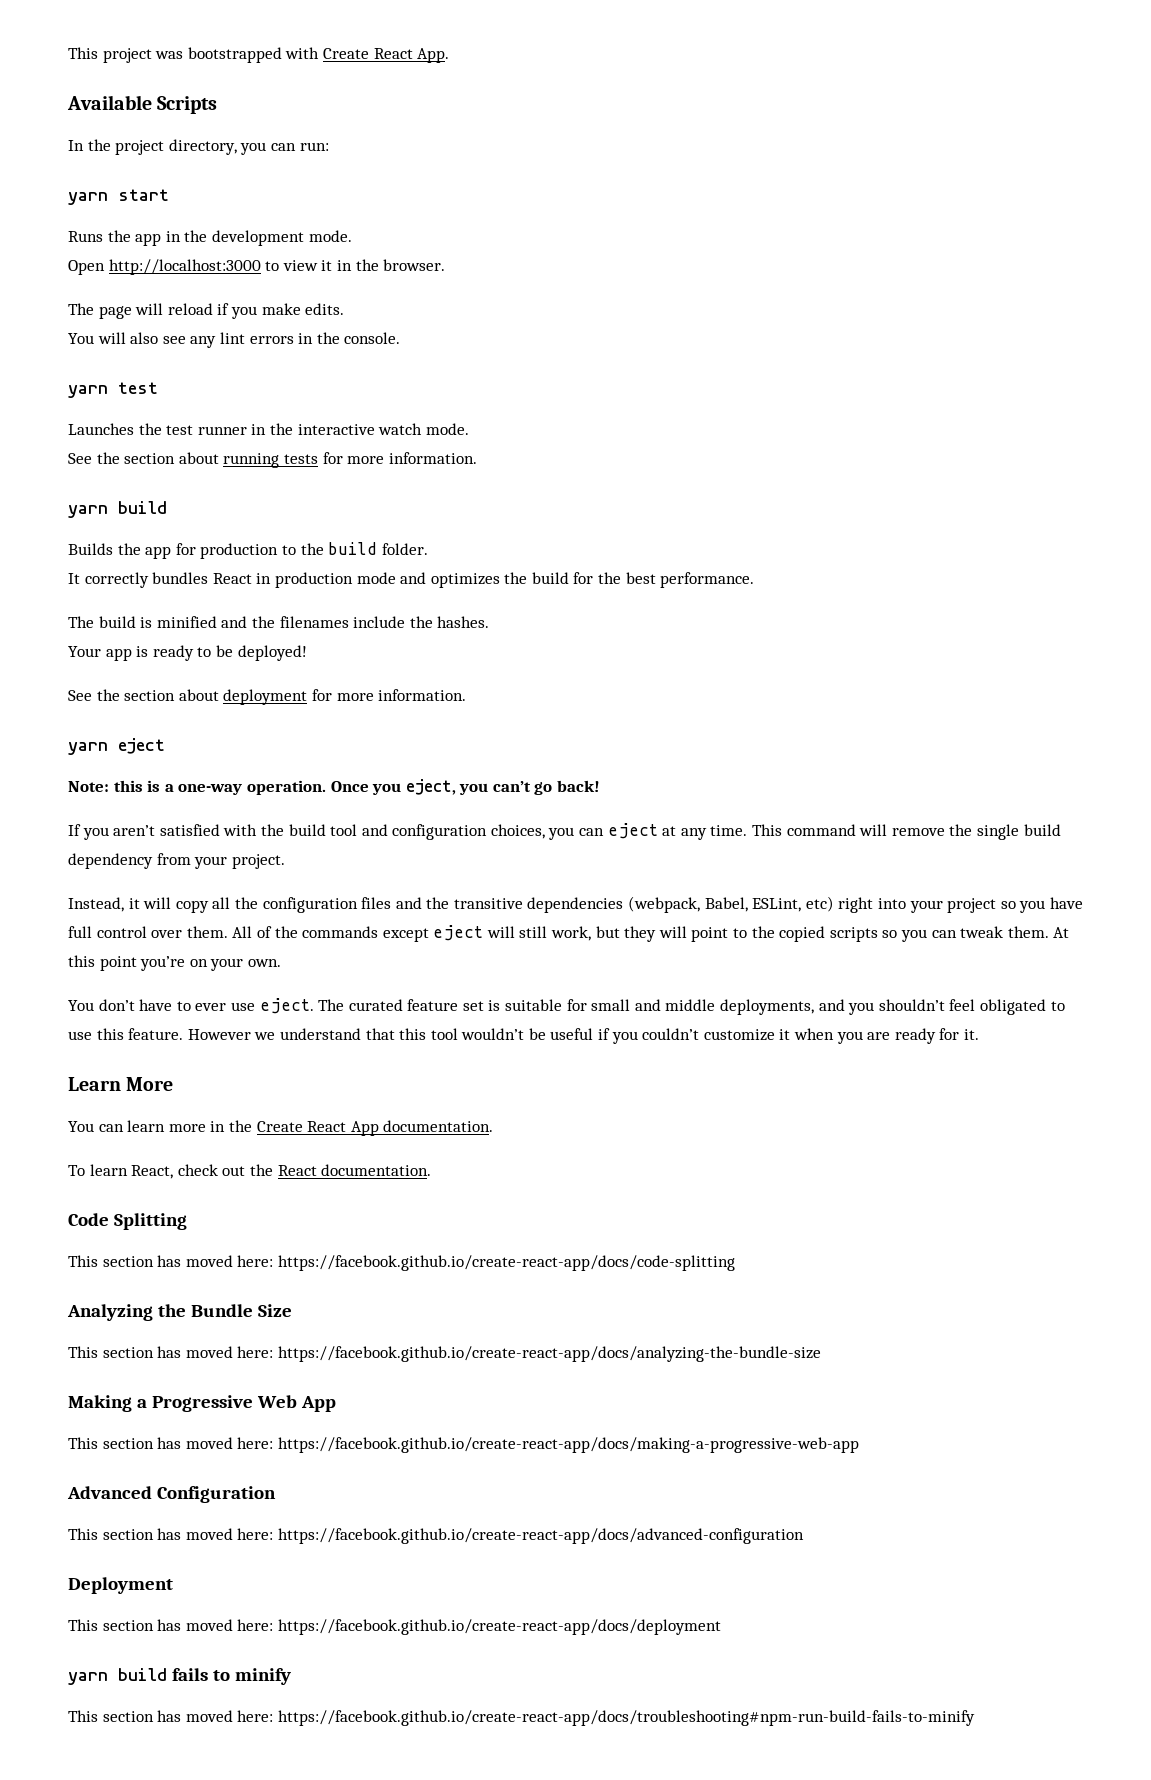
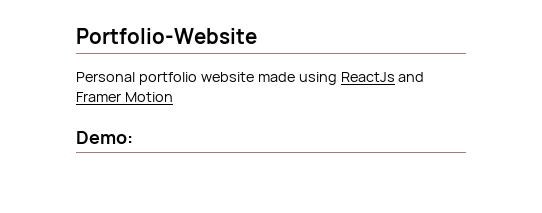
- This project was bootstrapped with Create React App.
- Available Scripts
- In the project directory, you can run:
- yarn start
- Runs the app in the development mode.
- Open http://localhost:3000 to view it in the browser.
- The page will reload if you make edits.
- You will also see any lint errors in the console.
- yarn test
- Launches the test runner in the interactive watch mode.
- See the section about running tests for more information.
- yarn build
- Builds the app for production to the build folder.
- It correctly bundles React in production mode and optimizes the build for the best performance.
- The build is minified and the filenames include the hashes.
- Your app is ready to be deployed!
- See the section about deployment for more information.
- yarn eject
- Note: this is a one-way operation. Once you eject, you can’t go back!
- If you aren’t satisfied with the build tool and configuration choices, you can eject at any time. This command will remove the single build dependency from your project.
- Instead, it will copy all the configuration files and the transitive dependencies (webpack, Babel, ESLint, etc) right into your project so you have full control over them. All of the commands except eject will still work, but they will point to the copied scripts so you can tweak them. At this point you’re on your own.
- You don’t have to ever use eject. The curated feature set is suitable for small and middle deployments, and you shouldn’t feel obligated to use this feature. However we understand that this tool wouldn’t be useful if you couldn’t customize it when you are ready for it.
- Learn More
- You can learn more in the Create React App documentation.
- To learn React, check out the React documentation.
- Code Splitting
- This section has moved here: https://facebook.github.io/create-react-app/docs/code-splitting
- Analyzing the Bundle Size
- This section has moved here: https://facebook.github.io/create-react-app/docs/analyzing-the-bundle-size
- Making a Progressive Web App
- This section has moved here: https://facebook.github.io/create-react-app/docs/making-a-progressive-web-app
- Advanced Configuration
- This section has moved here: https://facebook.github.io/create-react-app/docs/advanced-configuration
- Deployment
- This section has moved here: https://facebook.github.io/create-react-app/docs/deployment
- yarn build fails to minify
- This section has moved here: https://facebook.github.io/create-react-app/docs/troubleshooting#npm-run-build-fails-to-minify
+ Portfolio-Website
+ Personal portfolio website made using ReactJs and Framer Motion
+ Demo:

